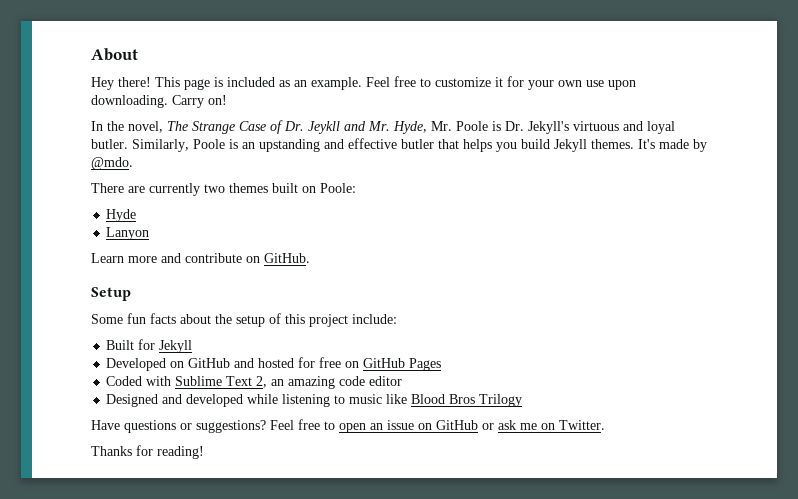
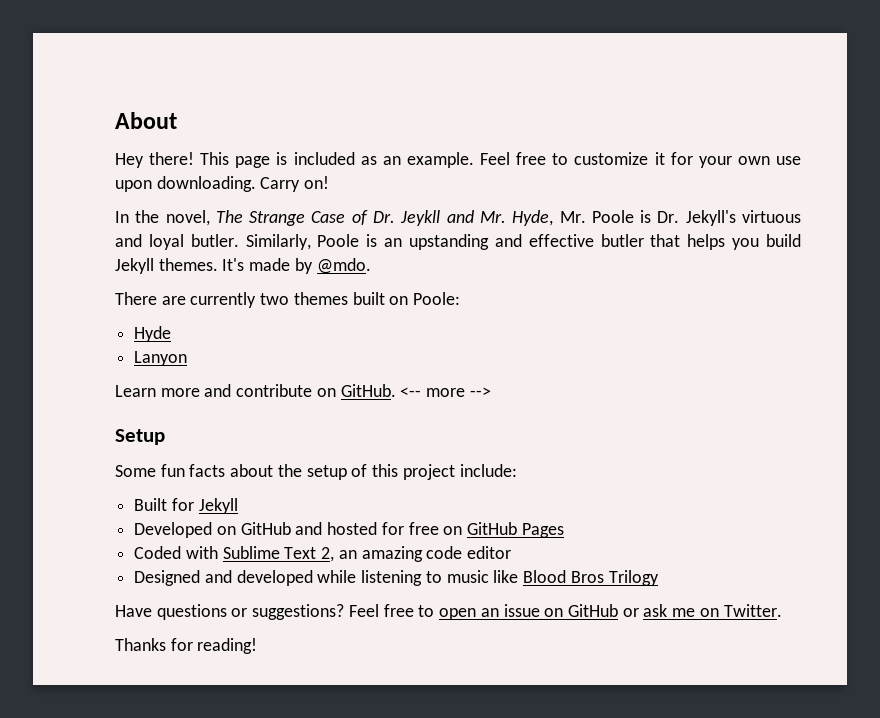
+ <-- more -->

